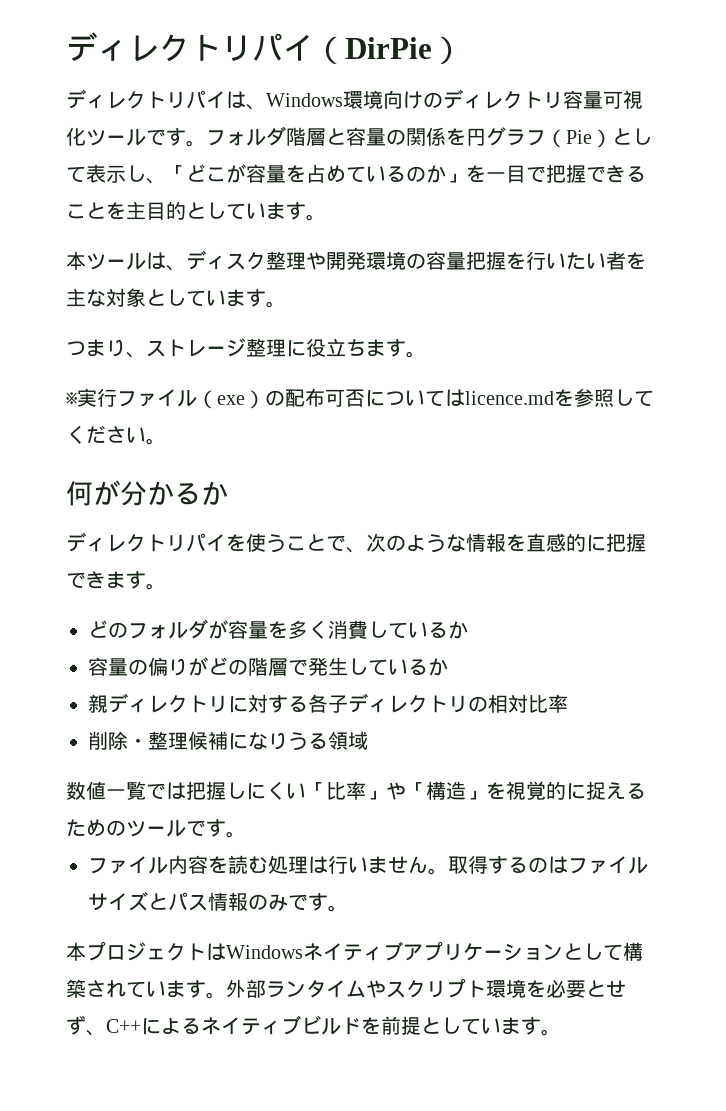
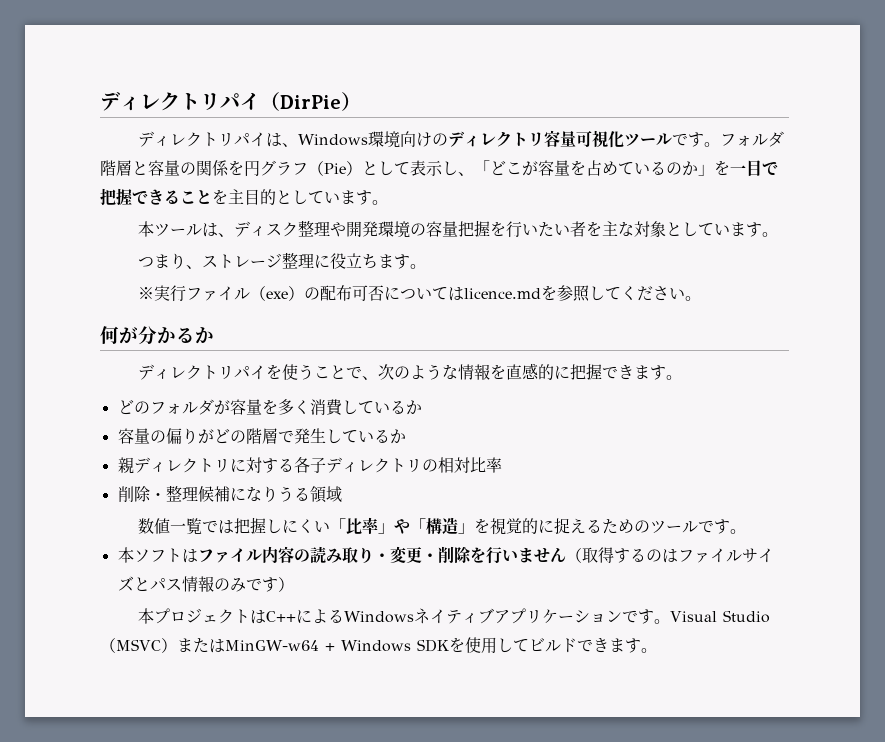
- ファイル内容を読む処理は行いません。取得するのはファイルサイズとパス情報のみです。
+ 本ソフトはファイル内容の読み取り・変更・削除を行いません（取得するのはファイルサイズとパス情報のみです）
- 本プロジェクトはWindowsネイティブアプリケーションとして構築されています。外部ランタイムやスクリプト環境を必要とせず、C++によるネイティブビルドを前提としています。
+ 本プロジェクトはC++によるWindowsネイティブアプリケーションです。Visual Studio（MSVC）またはMinGW-w64 + Windows SDKを使用してビルドできます。

